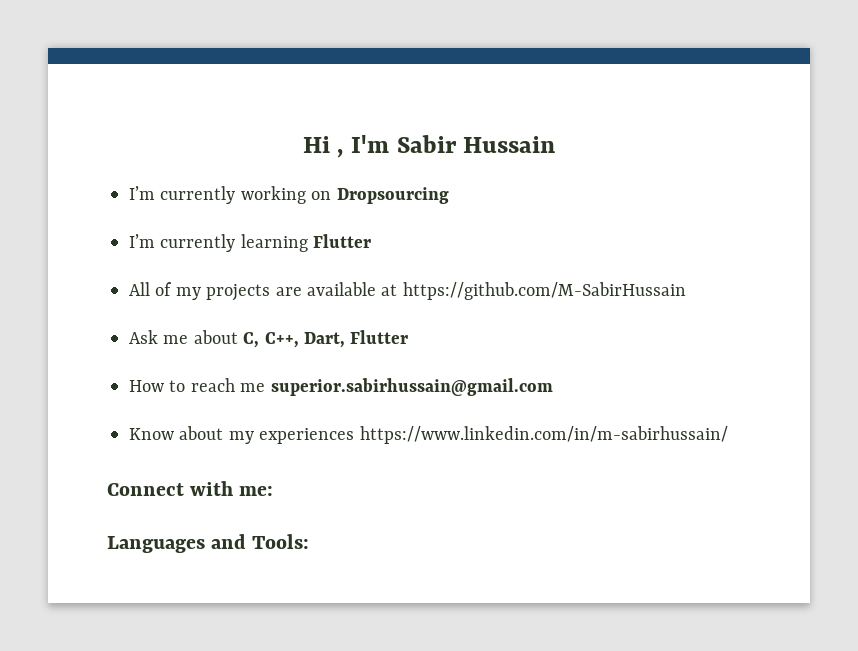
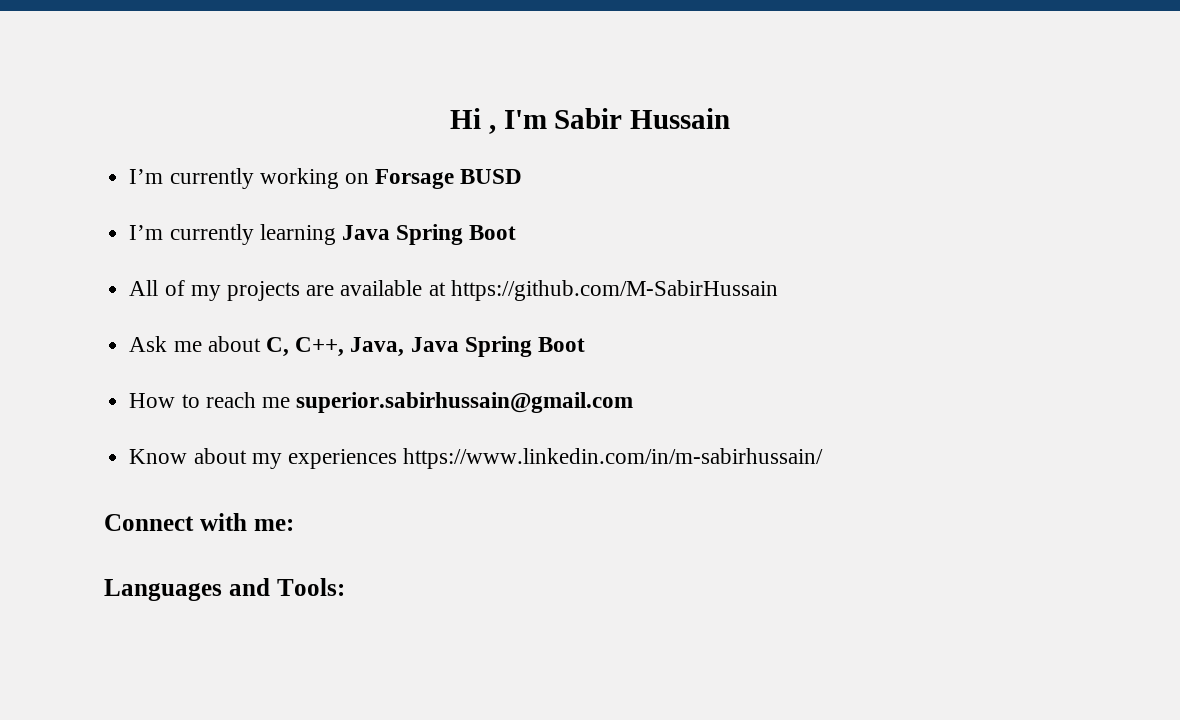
- I’m currently working on Dropsourcing
+ I’m currently working on Forsage BUSD
- I’m currently learning Flutter
+ I’m currently learning Java Spring Boot
- Ask me about C, C++, Dart, Flutter
+ Ask me about C, C++, Java, Java Spring Boot

